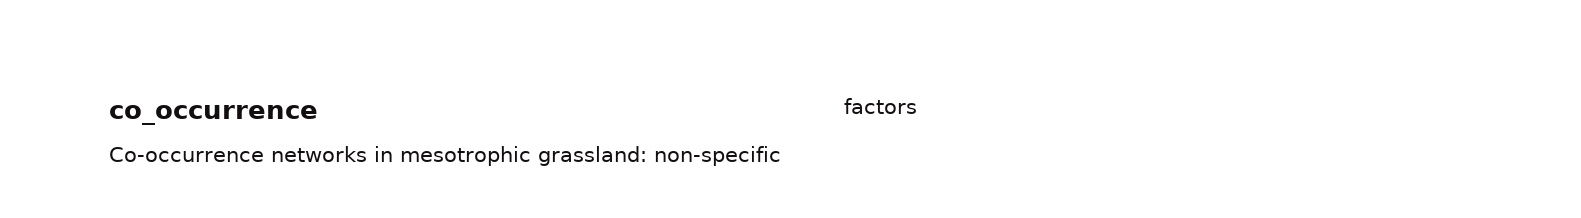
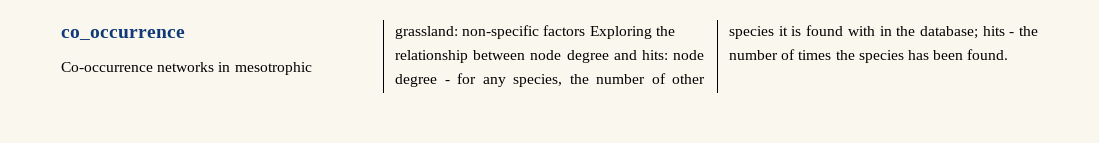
- Co-occurrence networks in mesotrophic grassland: non-specific factors
+ Co-occurrence networks in mesotrophic grassland: non-specific factors Exploring the relationship between node degree and hits: node degree - for any species, the number of other species it is found with in the database; hits - the number of times the species has been found.

